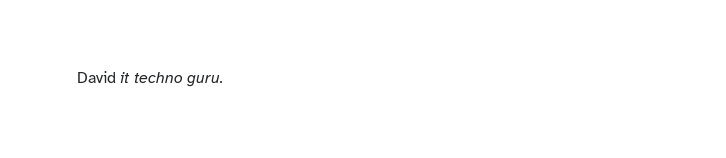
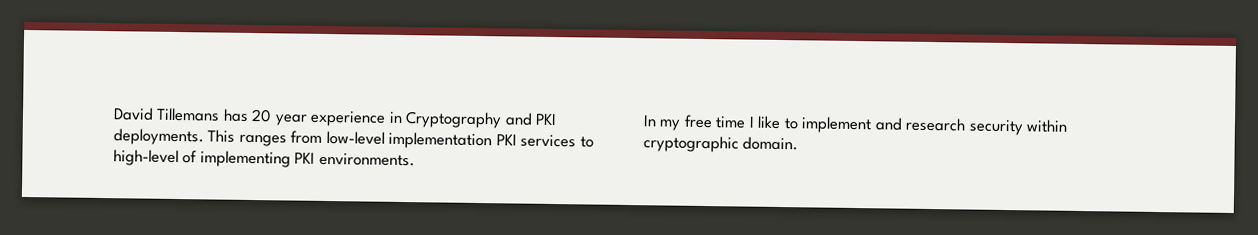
- David it techno guru.
+ David Tillemans has 20 year experience in Cryptography and PKI deployments. This ranges from low-level implementation PKI services to high-level of implementing PKI environments.
+ In my free time I like to implement and research security within cryptographic domain.

